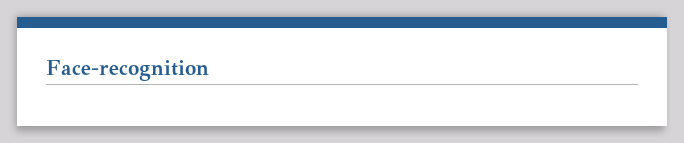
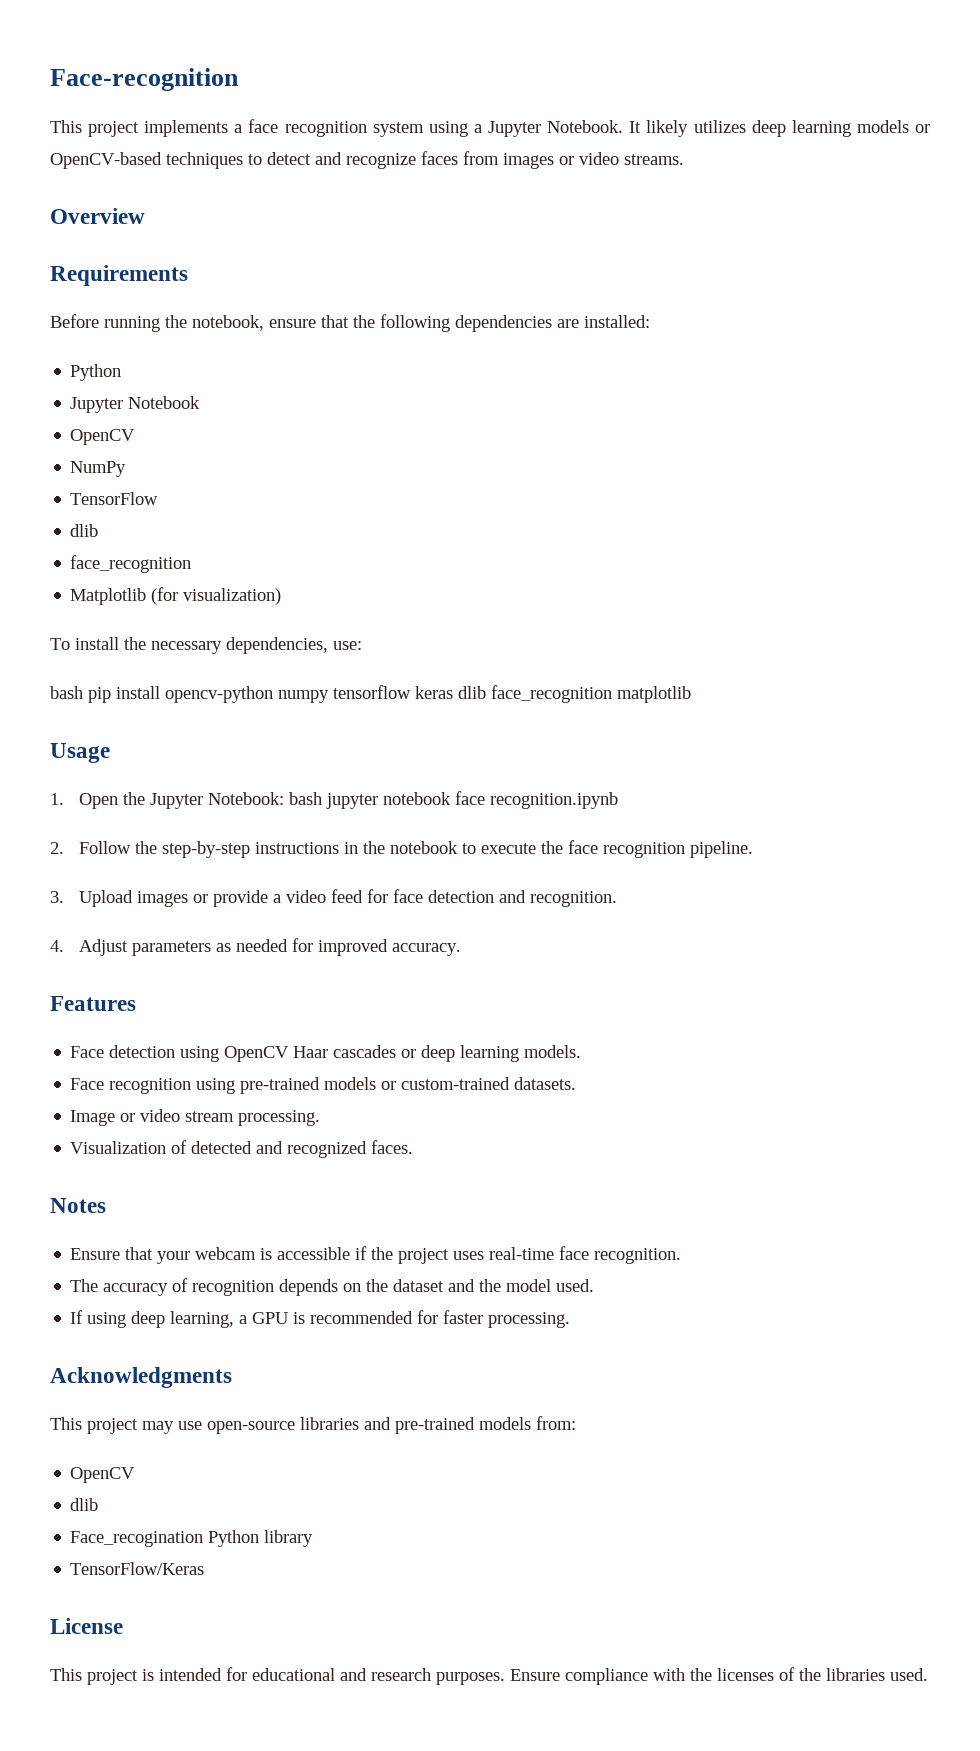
+ This project implements a face recognition system using a Jupyter Notebook. It likely utilizes deep learning models or OpenCV-based techniques to detect and recognize faces from images or video streams.
+ Overview
+ Requirements
+ Before running the notebook, ensure that the following dependencies are installed:
+ Python
+ Jupyter Notebook
+ OpenCV
+ NumPy
+ TensorFlow
+ dlib
+ face_recognition
+ Matplotlib (for visualization)
+ To install the necessary dependencies, use:
+ bash pip install opencv-python numpy tensorflow keras dlib face_recognition matplotlib
+ Usage
+ 1. Open the Jupyter Notebook: bash jupyter notebook face recognition.ipynb
+ 2. Follow the step-by-step instructions in the notebook to execute the face recognition pipeline.
+ 3. Upload images or provide a video feed for face detection and recognition.
+ 4. Adjust parameters as needed for improved accuracy.
+ Features
+ Face detection using OpenCV Haar cascades or deep learning models.
+ Face recognition using pre-trained models or custom-trained datasets.
+ Image or video stream processing.
+ Visualization of detected and recognized faces.
+ Notes
+ Ensure that your webcam is accessible if the project uses real-time face recognition.
+ The accuracy of recognition depends on the dataset and the model used.
+ If using deep learning, a GPU is recommended for faster processing.
+ Acknowledgments
+ This project may use open-source libraries and pre-trained models from:
+ OpenCV
+ dlib
+ Face_recogination Python library
+ TensorFlow/Keras
+ License
+ This project is intended for educational and research purposes. Ensure compliance with the licenses of the libraries used.

